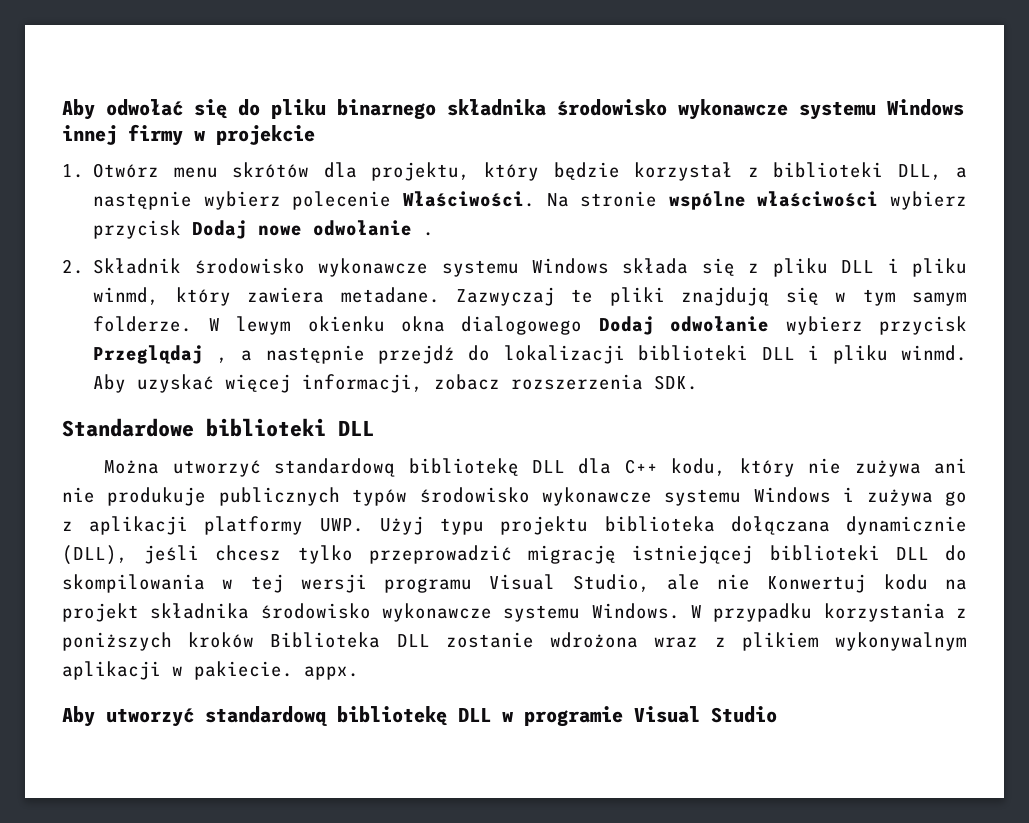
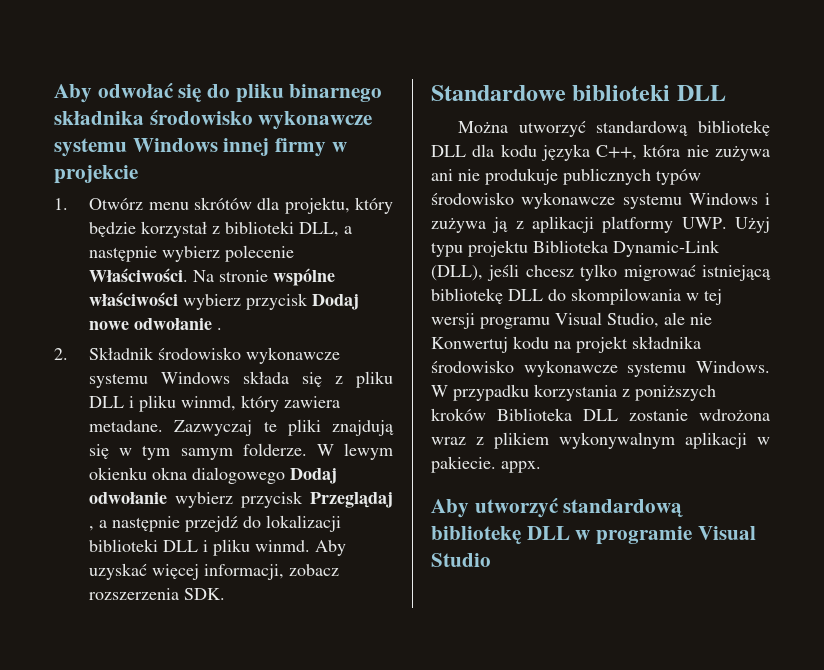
- Można utworzyć standardową bibliotekę DLL dla C++ kodu, który nie zużywa ani nie produkuje publicznych typów środowisko wykonawcze systemu Windows i zużywa go z aplikacji platformy UWP. Użyj typu projektu biblioteka dołączana dynamicznie (DLL), jeśli chcesz tylko przeprowadzić migrację istniejącej biblioteki DLL do skompilowania w tej wersji programu Visual Studio, ale nie Konwertuj kodu na projekt składnika środowisko wykonawcze systemu Windows.
+ Można utworzyć standardową bibliotekę DLL dla kodu języka C++, która nie zużywa ani nie produkuje publicznych typów środowisko wykonawcze systemu Windows i zużywa ją z aplikacji platformy UWP. Użyj typu projektu Biblioteka Dynamic-Link (DLL), jeśli chcesz tylko migrować istniejącą bibliotekę DLL do skompilowania w tej wersji programu Visual Studio, ale nie Konwertuj kodu na projekt składnika środowisko wykonawcze systemu Windows.

